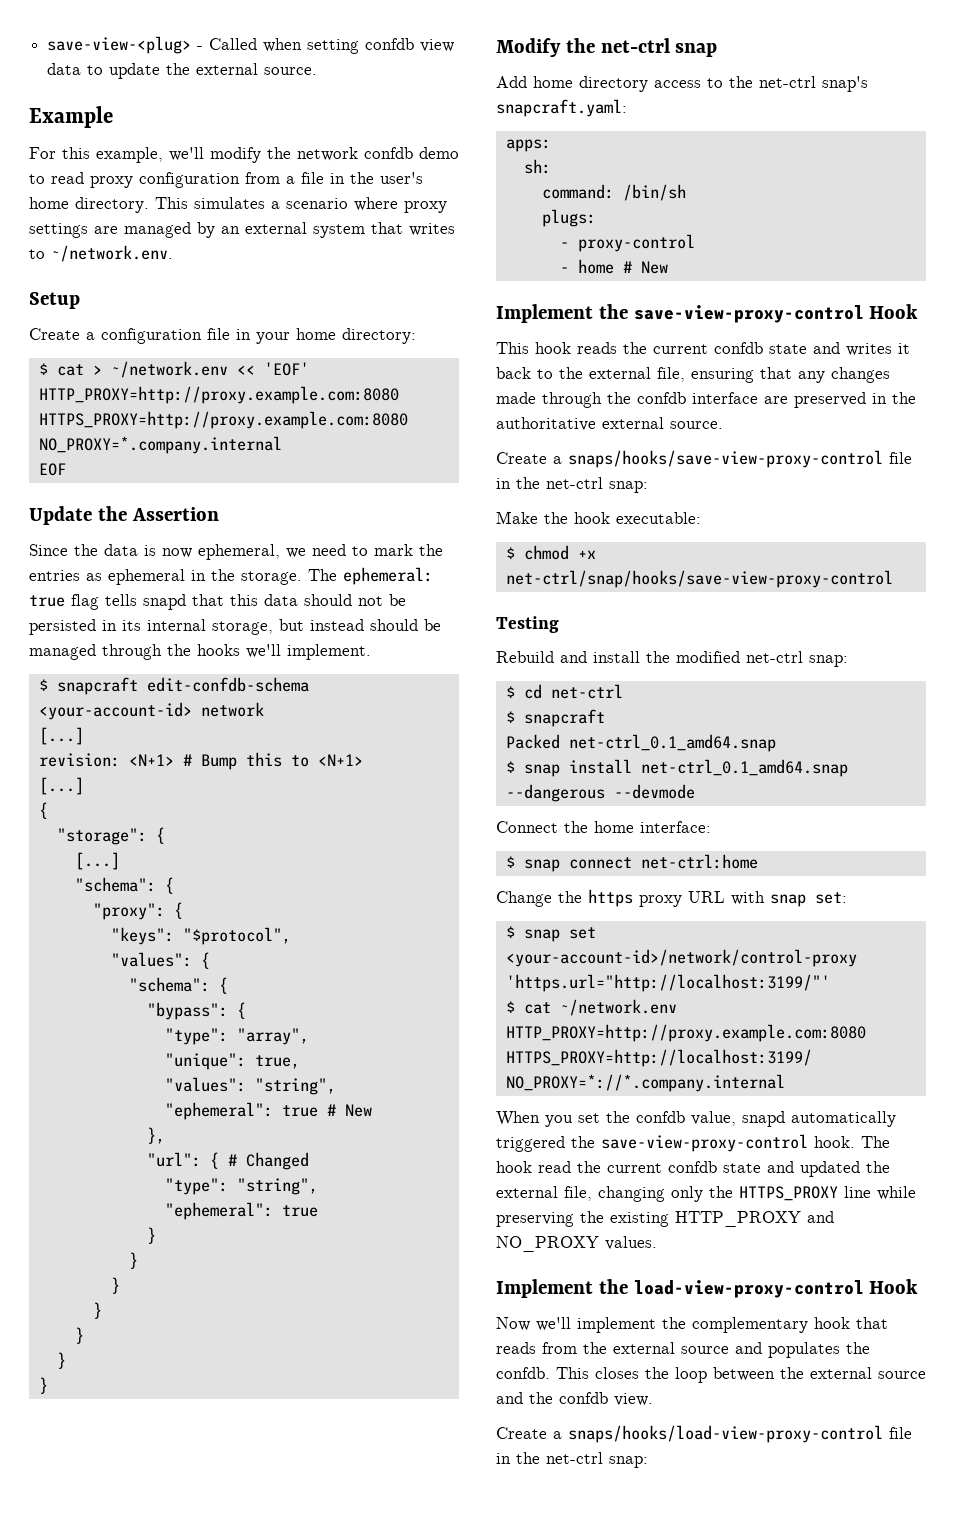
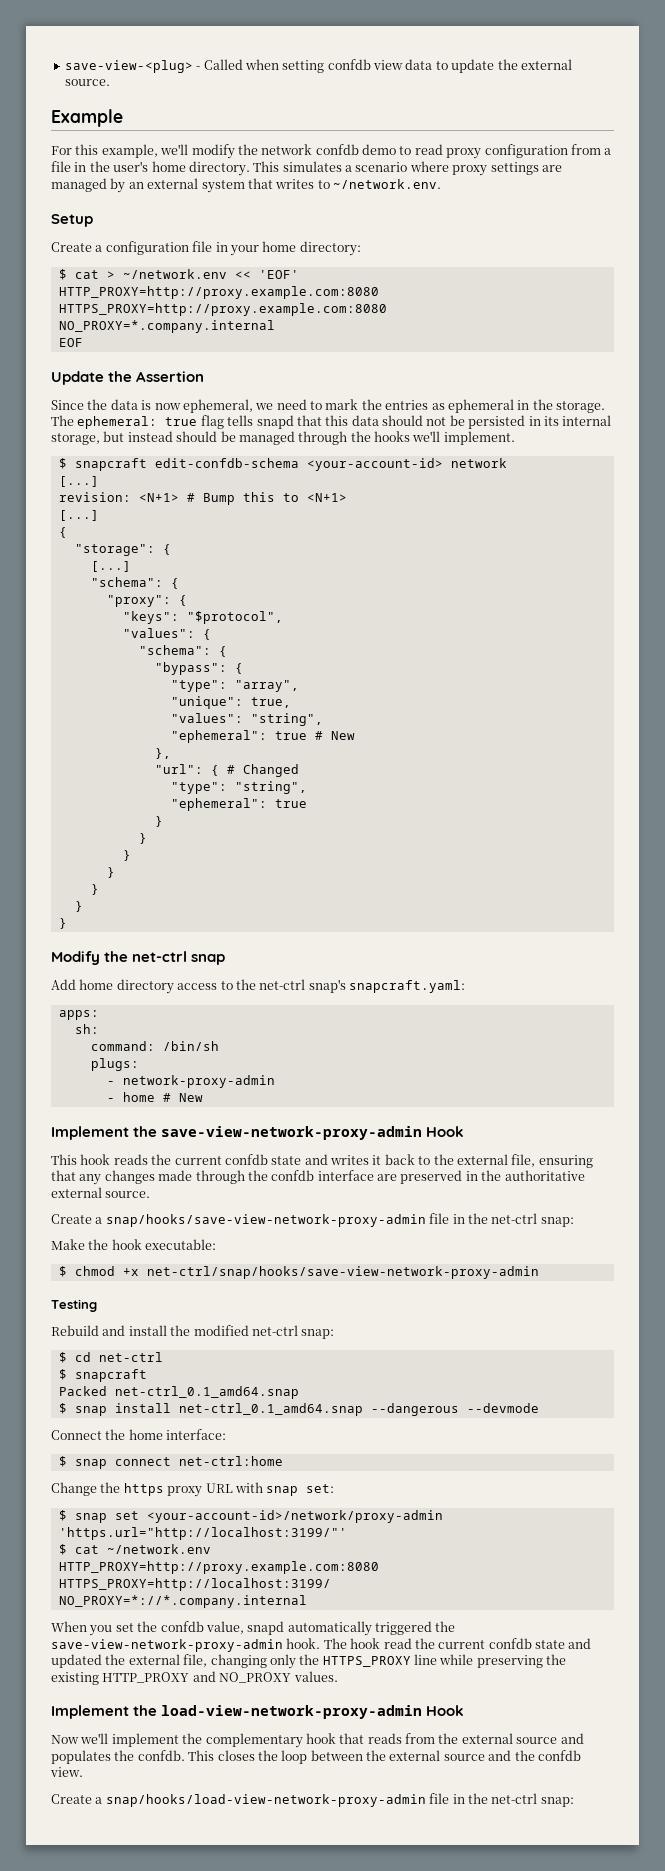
- - proxy-control
+ - network-proxy-admin
- Implement the save-view-proxy-control Hook
+ Implement the save-view-network-proxy-admin Hook
- Create a snaps/hooks/save-view-proxy-control file in the net-ctrl snap:
+ Create a snap/hooks/save-view-network-proxy-admin file in the net-ctrl snap:
- $ chmod +x net-ctrl/snap/hooks/save-view-proxy-control
+ $ chmod +x net-ctrl/snap/hooks/save-view-network-proxy-admin
- $ snap set <your-account-id>/network/control-proxy 'https.url="http://localhost:3199/"'
+ $ snap set <your-account-id>/network/proxy-admin 'https.url="http://localhost:3199/"'
- When you set the confdb value, snapd automatically triggered the save-view-proxy-control hook.
+ When you set the confdb value, snapd automatically triggered the save-view-network-proxy-admin hook.
- Implement the load-view-proxy-control Hook
+ Implement the load-view-network-proxy-admin Hook
- Create a snaps/hooks/load-view-proxy-control file in the net-ctrl snap:
+ Create a snap/hooks/load-view-network-proxy-admin file in the net-ctrl snap:

